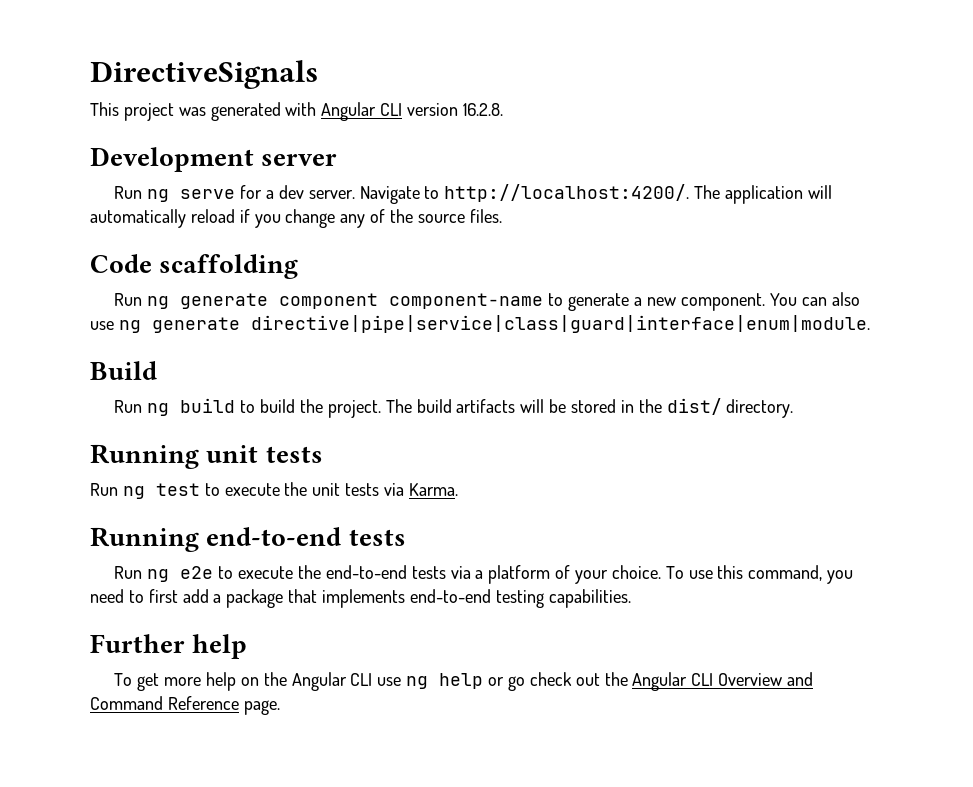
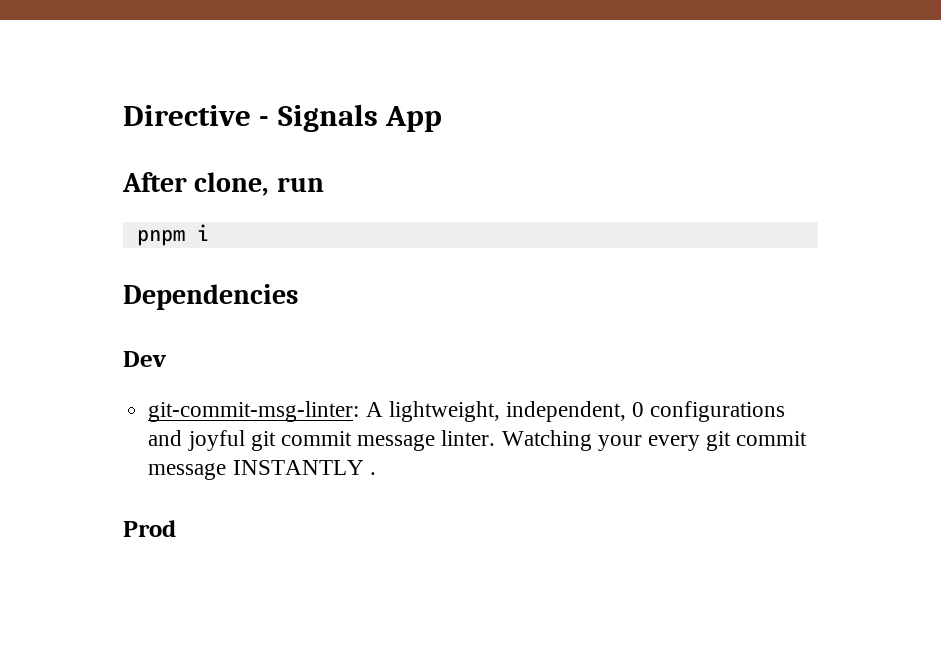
- DirectiveSignals
- This project was generated with Angular CLI version 16.2.8.
- Development server
- Run ng serve for a dev server. Navigate to http://localhost:4200/. The application will automatically reload if you change any of the source files.
- Code scaffolding
- Run ng generate component component-name to generate a new component. You can also use ng generate directive|pipe|service|class|guard|interface|enum|module.
- Build
- Run ng build to build the project. The build artifacts will be stored in the dist/ directory.
- Running unit tests
- Run ng test to execute the unit tests via Karma.
- Running end-to-end tests
- Run ng e2e to execute the end-to-end tests via a platform of your choice. To use this command, you need to first add a package that implements end-to-end testing capabilities.
- Further help
- To get more help on the Angular CLI use ng help or go check out the Angular CLI Overview and Command Reference page.
+ Directive - Signals App
+ After clone, run
+ pnpm i
+ Dependencies
+ Dev
+ git-commit-msg-linter: A lightweight, independent, 0 configurations and joyful git commit message linter. Watching your every git commit message INSTANTLY .
+ Prod

